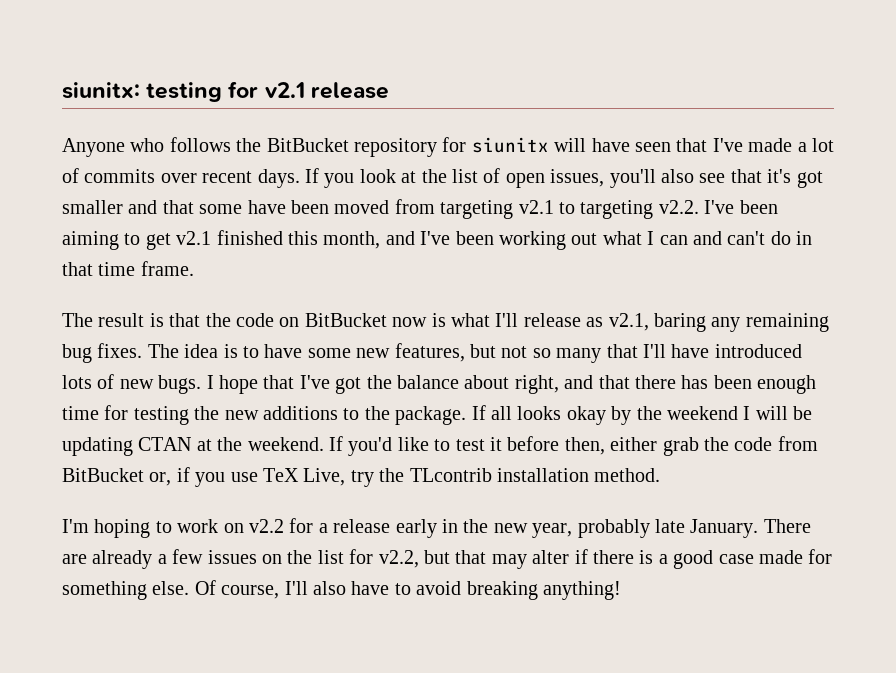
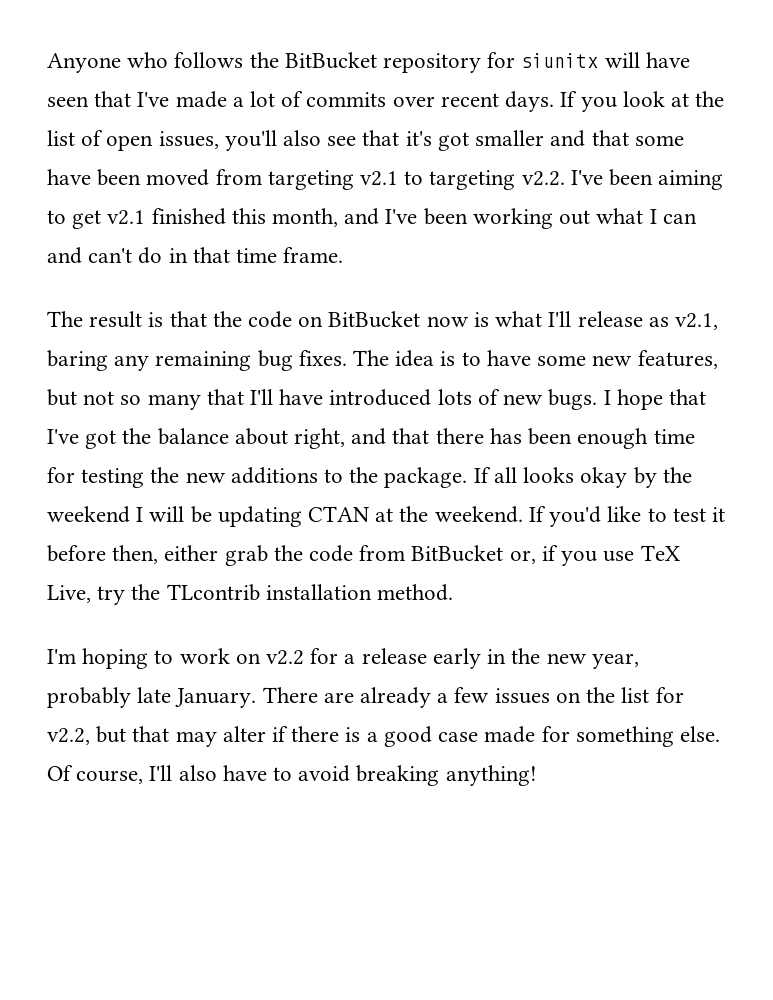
- siunitx: testing for v2.1 release

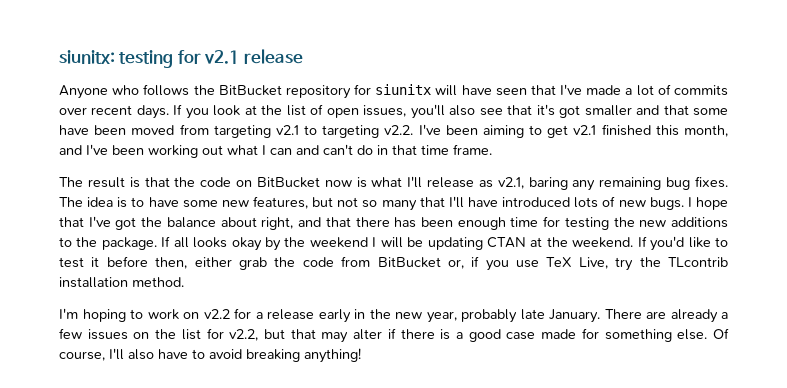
+ siunitx: testing for v2.1 release

